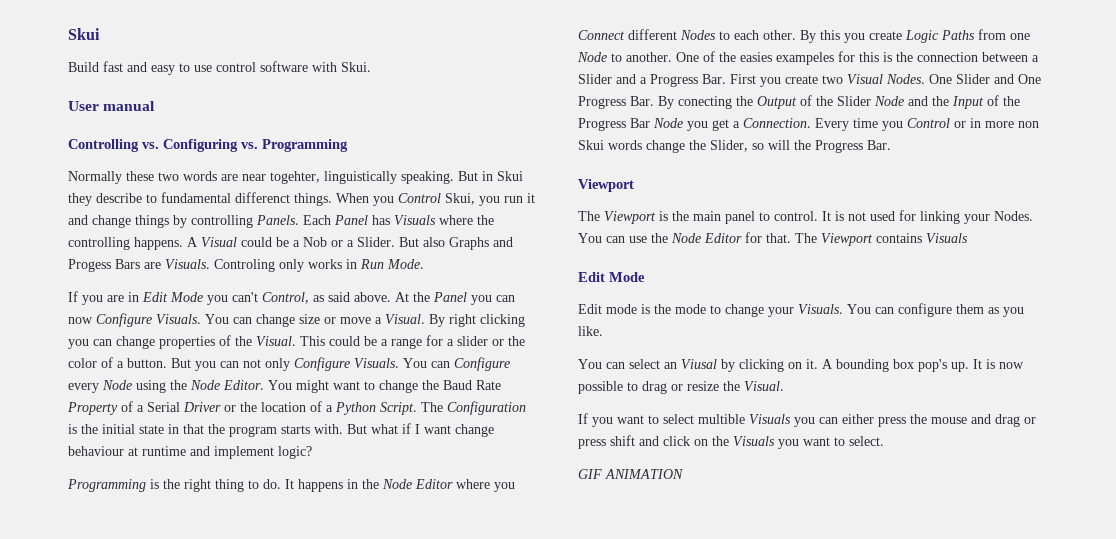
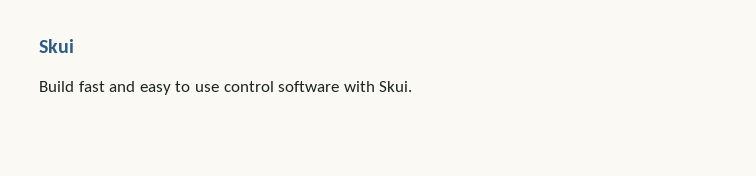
- User manual
- Controlling vs. Configuring vs. Programming
- Normally these two words are near togehter, linguistically speaking. But in Skui they describe to fundamental differenct things. When you Control Skui, you run it and change things by controlling Panels. Each Panel has Visuals where the controlling happens. A Visual could be a Nob or a Slider. But also Graphs and Progess Bars are Visuals. Controling only works in Run Mode.
- If you are in Edit Mode you can't Control, as said above. At the Panel you can now Configure Visuals. You can change size or move a Visual. By right clicking you can change properties of the Visual. This could be a range for a slider or the color of a button. But you can not only Configure Visuals. You can Configure every Node using the Node Editor. You might want to change the Baud Rate Property of a Serial Driver or the location of a Python Script. The Configuration is the initial state in that the program starts with. But what if I want change behaviour at runtime and implement logic?
- Programming is the right thing to do. It happens in the Node Editor where you Connect different Nodes to each other. By this you create Logic Paths from one Node to another. One of the easies exampeles for this is the connection between a Slider and a Progress Bar. First you create two Visual Nodes. One Slider and One Progress Bar. By conecting the Output of the Slider Node and the Input of the Progress Bar Node you get a Connection. Every time you Control or in more non Skui words change the Slider, so will the Progress Bar.
- Viewport
- The Viewport is the main panel to control. It is not used for linking your Nodes. You can use the Node Editor for that. The Viewport contains Visuals
- Edit Mode
- Edit mode is the mode to change your Visuals. You can configure them as you like.
- You can select an Viusal by clicking on it. A bounding box pop's up. It is now possible to drag or resize the Visual.
- If you want to select multible Visuals you can either press the mouse and drag or press shift and click on the Visuals you want to select.
- GIF ANIMATION

